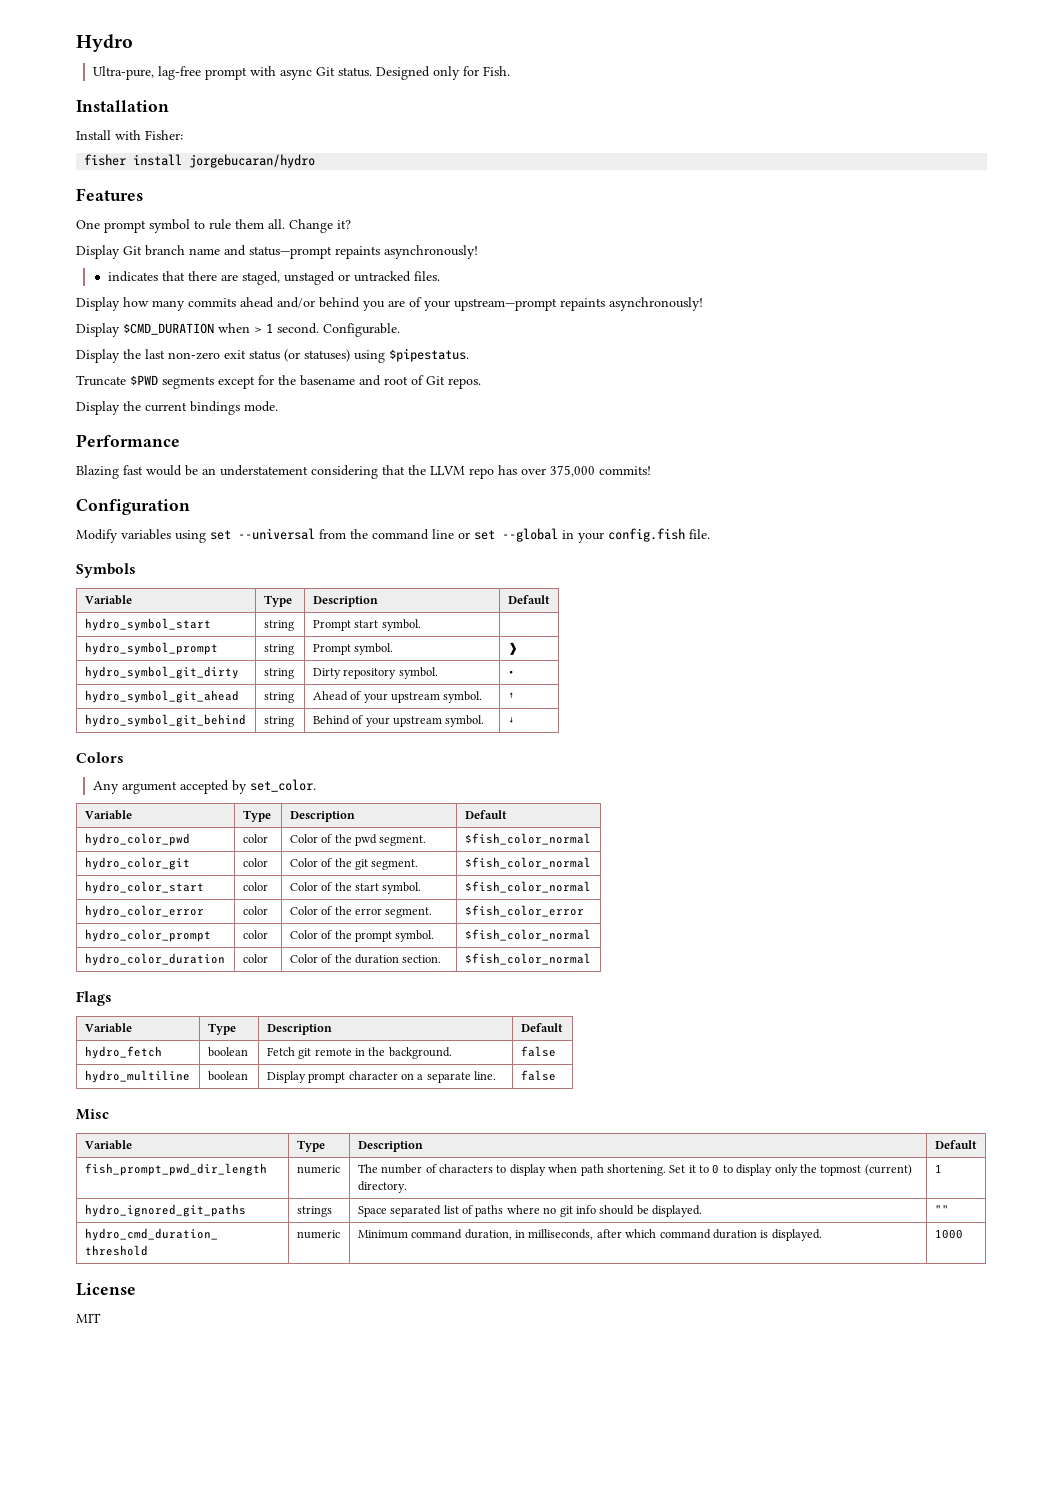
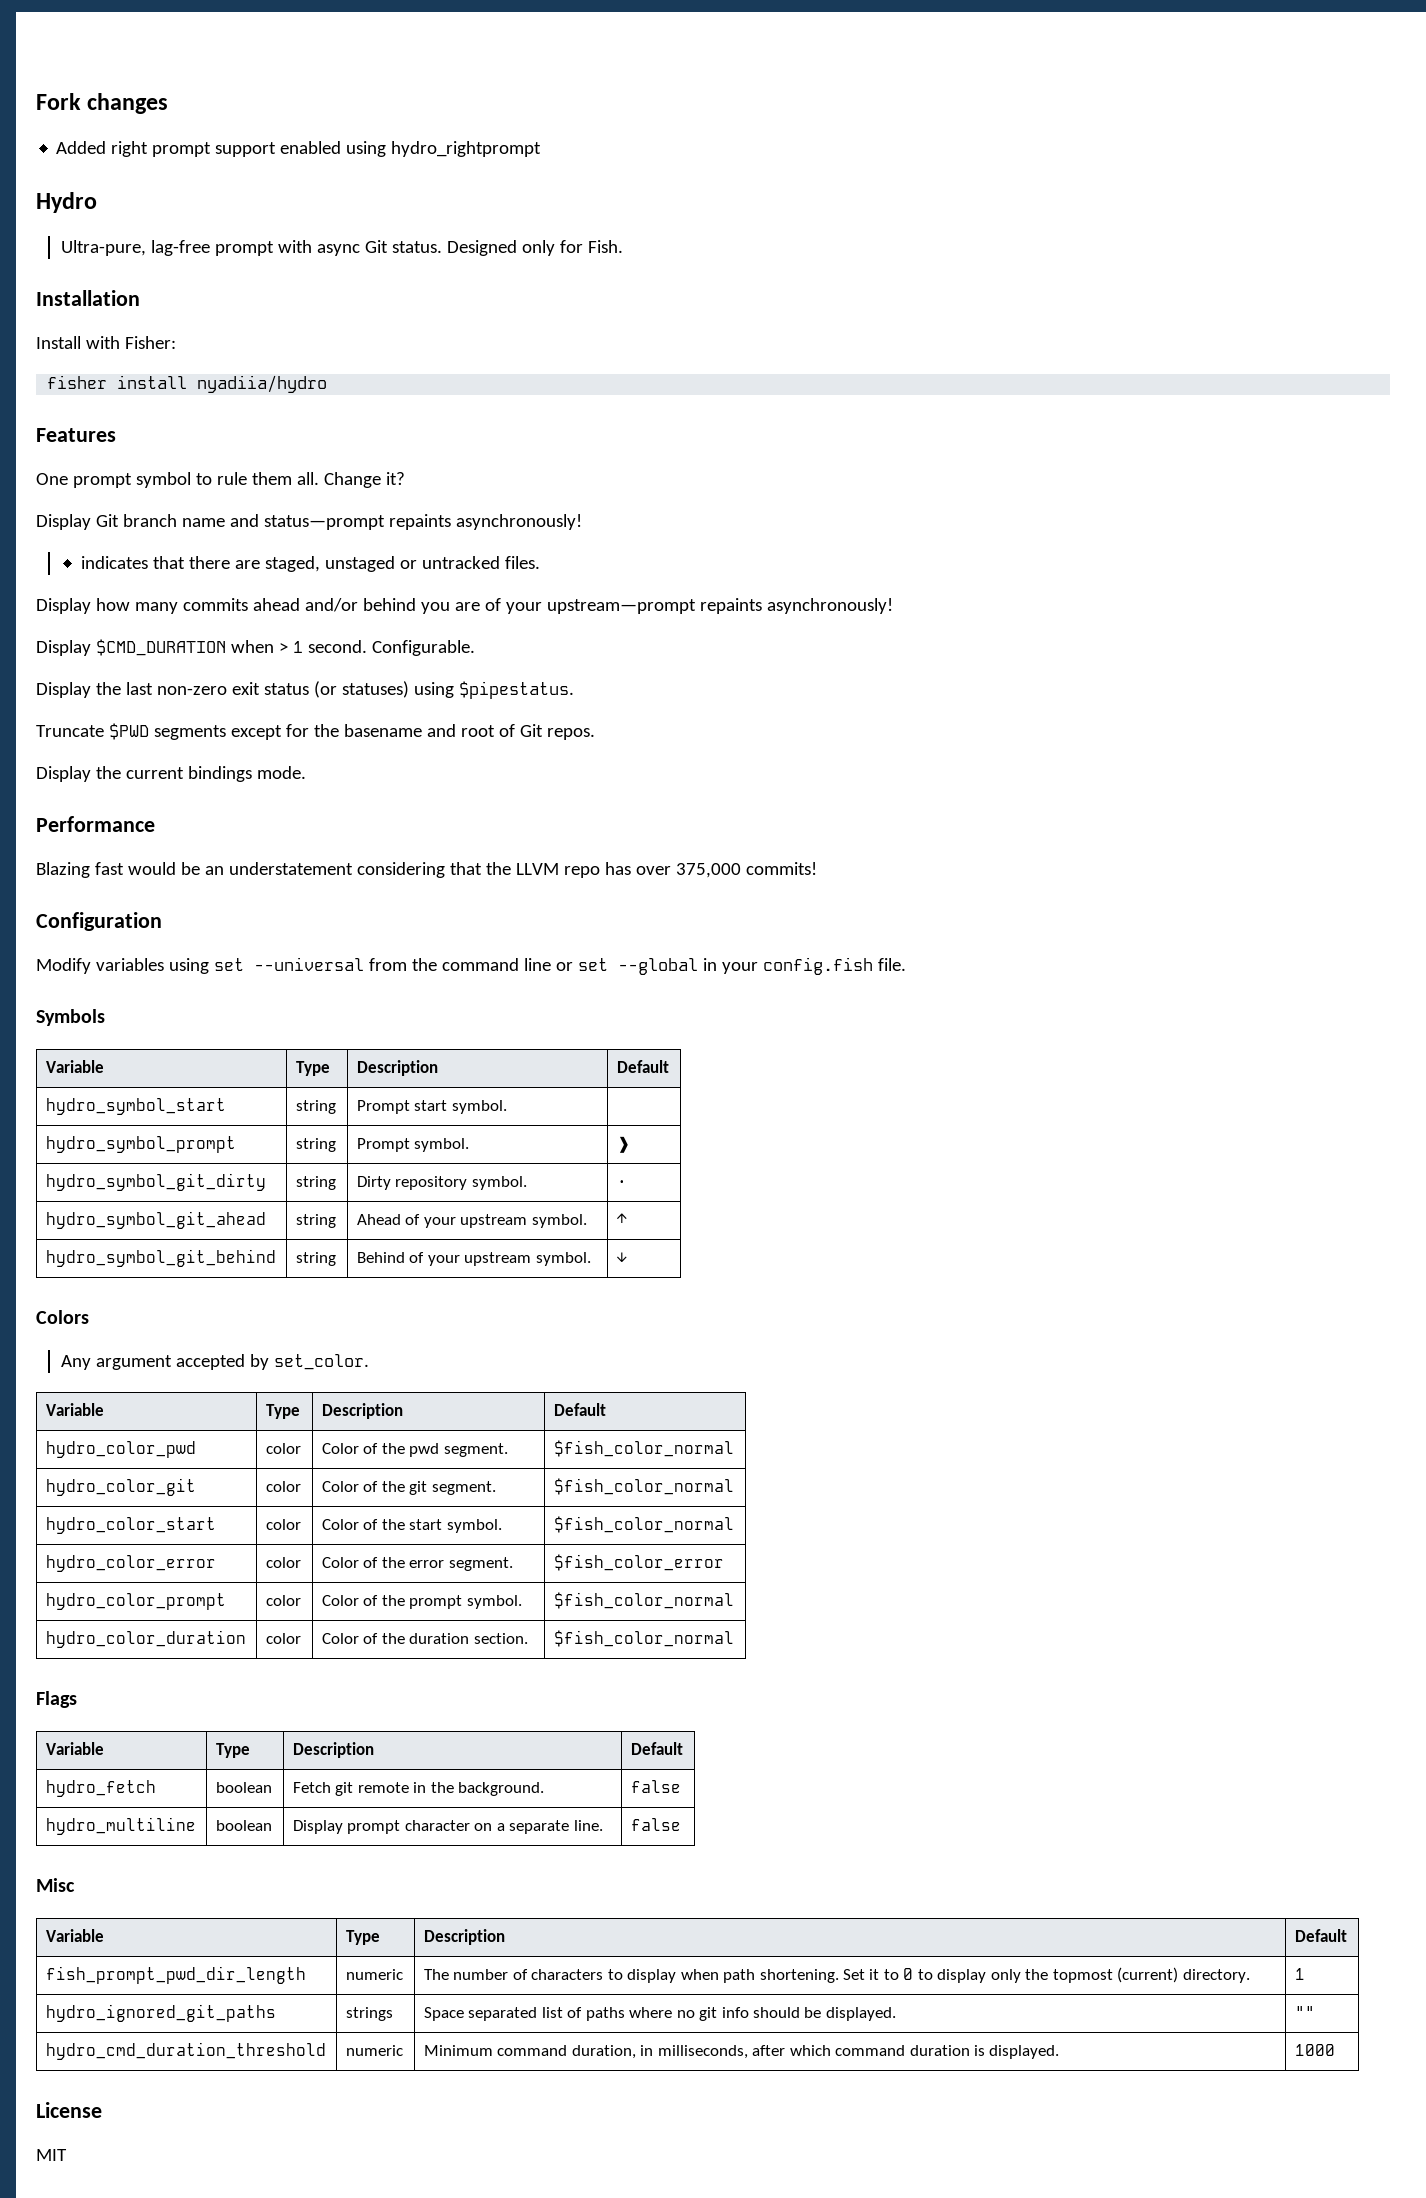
+ Fork changes
+ Added right prompt support enabled using hydro_rightprompt
- fisher install jorgebucaran/hydro
+ fisher install nyadiia/hydro

